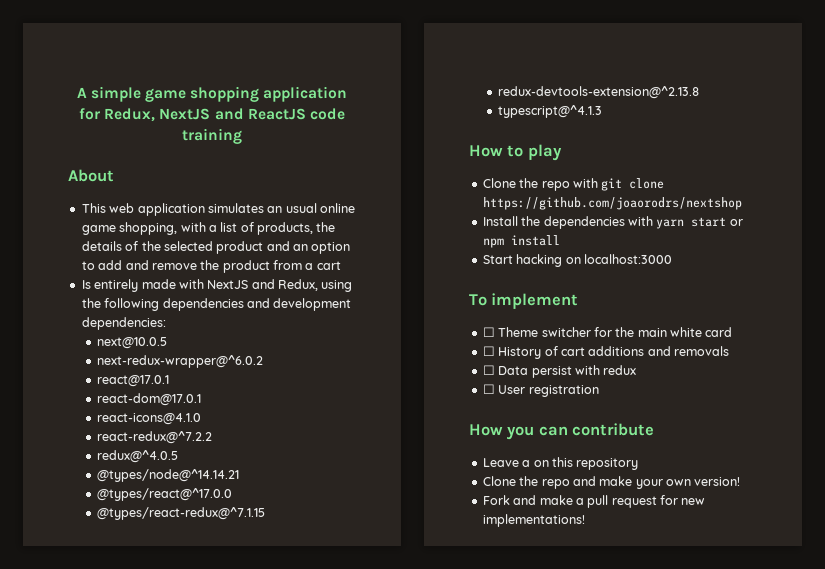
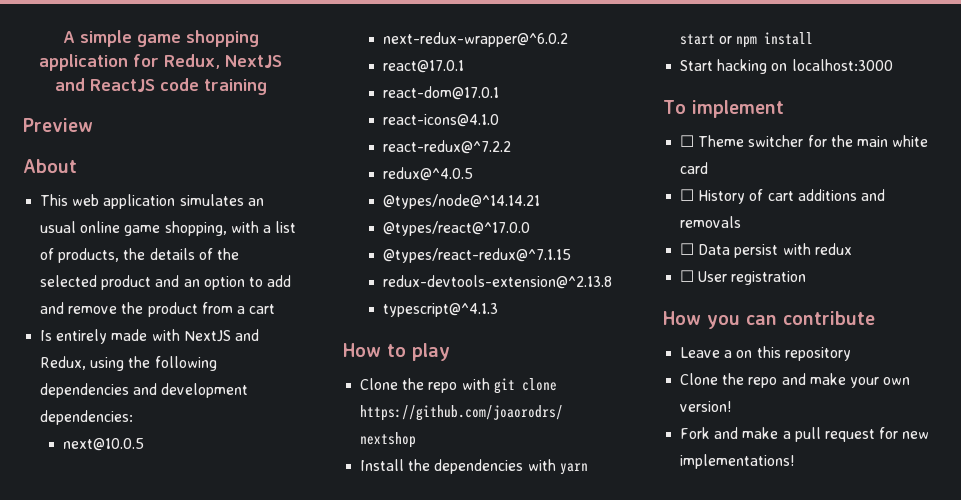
+ Preview

